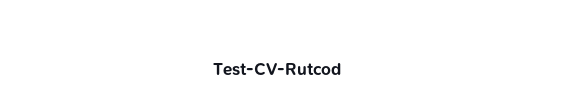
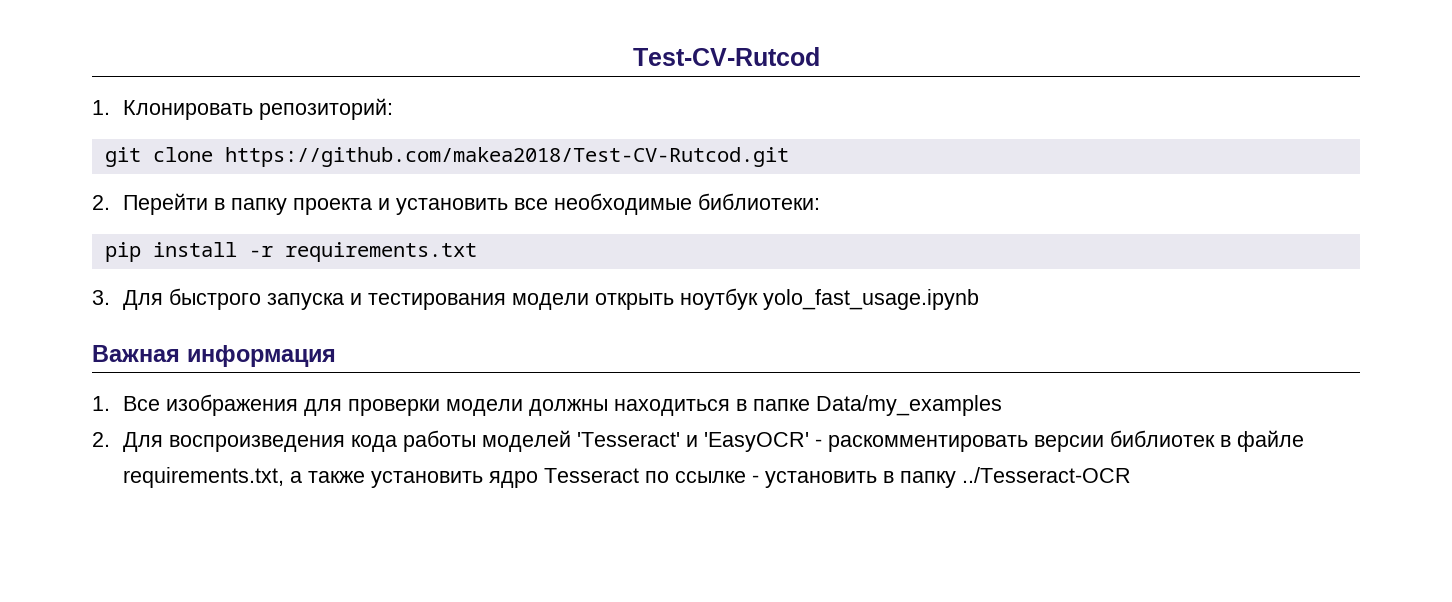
+ 1. Клонировать репозиторий:
+ git clone https://github.com/makea2018/Test-CV-Rutcod.git
+ 2. Перейти в папку проекта и установить все необходимые библиотеки:
+ pip install -r requirements.txt
+ 3. Для быстрого запуска и тестирования модели открыть ноутбук yolo_fast_usage.ipynb
+ Важная информация
+ 1. Все изображения для проверки модели должны находиться в папке Data/my_examples
+ 2. Для воспроизведения кода работы моделей 'Tesseract' и 'EasyOCR' - раcкомментировать версии библиотек в файле requirements.txt, а также установить ядро Tesseract по ссылке - установить в папку ../Tesseract-OCR

